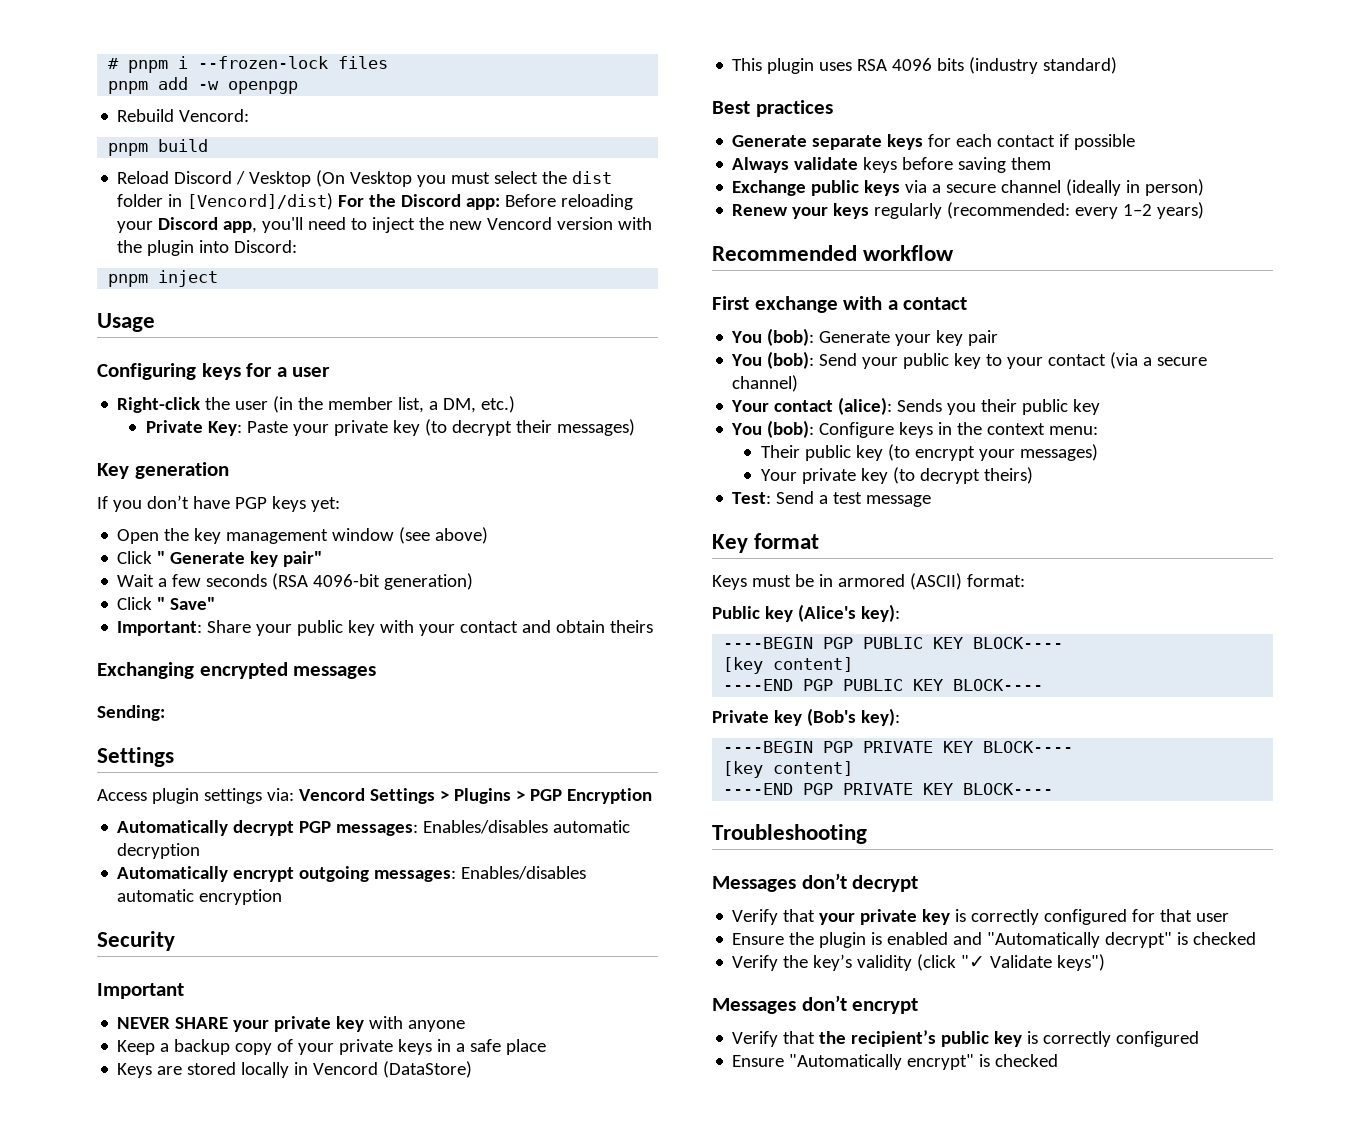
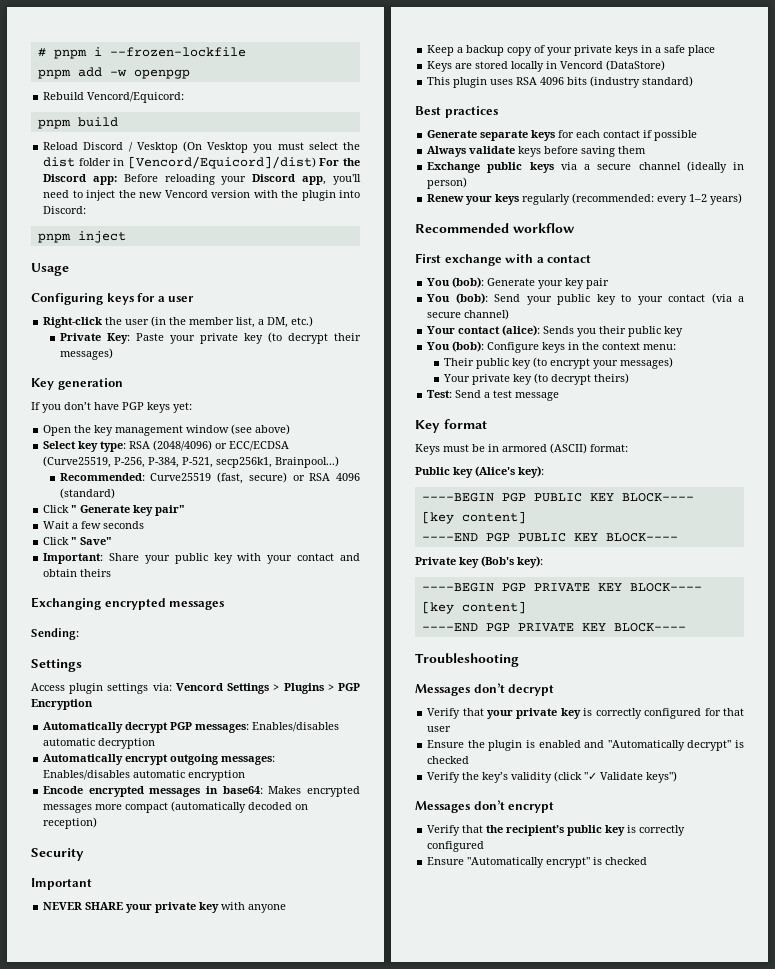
- # pnpm i --frozen-lock files
+ # pnpm i --frozen-lockfile
- Rebuild Vencord:
+ Rebuild Vencord/Equicord:
- Reload Discord / Vesktop (On Vesktop you must select the dist folder in [Vencord]/dist) For the Discord app: Before reloading your Discord app, you'll need to inject the new Vencord version with the plugin into Discord:
+ Reload Discord / Vesktop (On Vesktop you must select the dist folder in [Vencord/Equicord]/dist) For the Discord app: Before reloading your Discord app, you'll need to inject the new Vencord version with the plugin into Discord:
+ Select key type: RSA (2048/4096) or ECC/ECDSA (Curve25519, P-256, P-384, P-521, secp256k1, Brainpool...)
+ Recommended: Curve25519 (fast, secure) or RSA 4096 (standard)
- Wait a few seconds (RSA 4096-bit generation)
+ Wait a few seconds
+ Encode encrypted messages in base64: Makes encrypted messages more compact (automatically decoded on reception)

